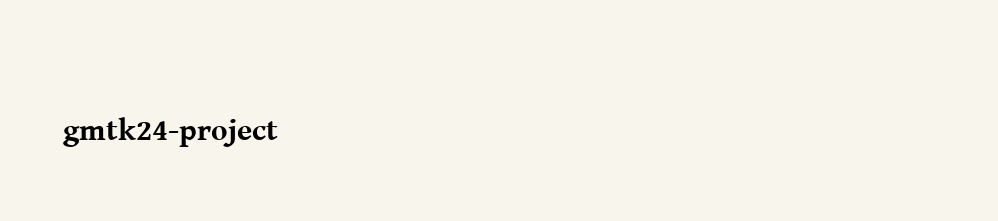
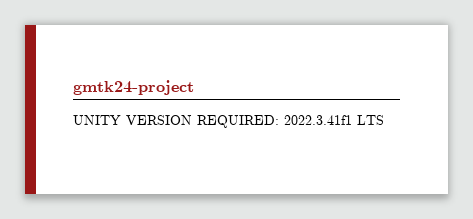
+ UNITY VERSION REQUIRED: 2022.3.41f1 LTS

